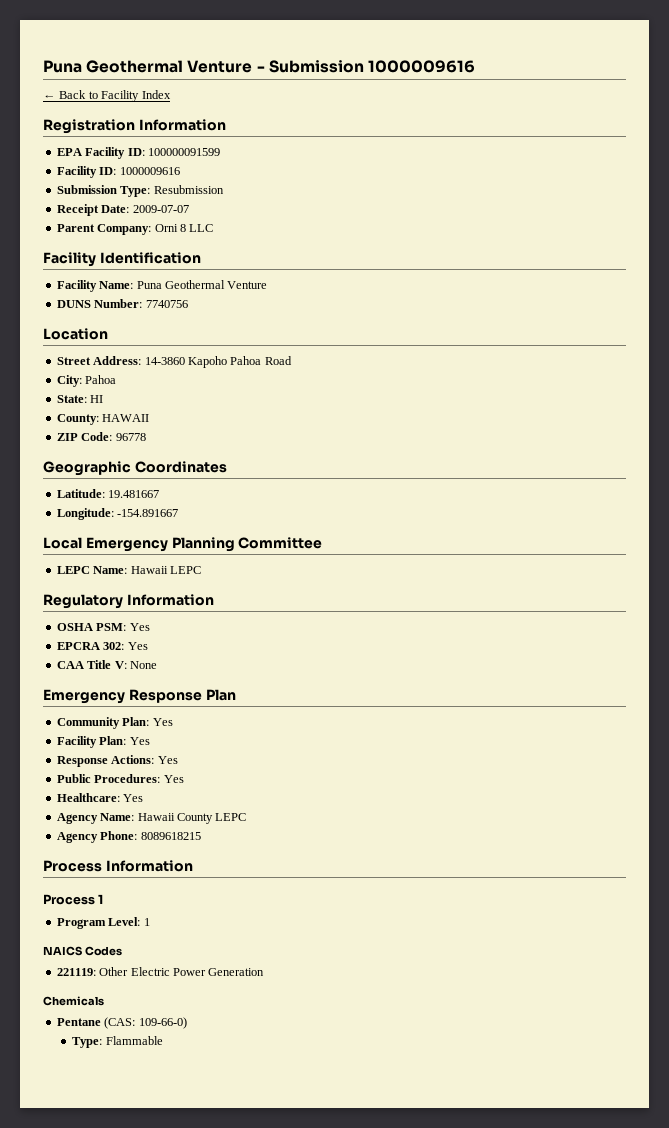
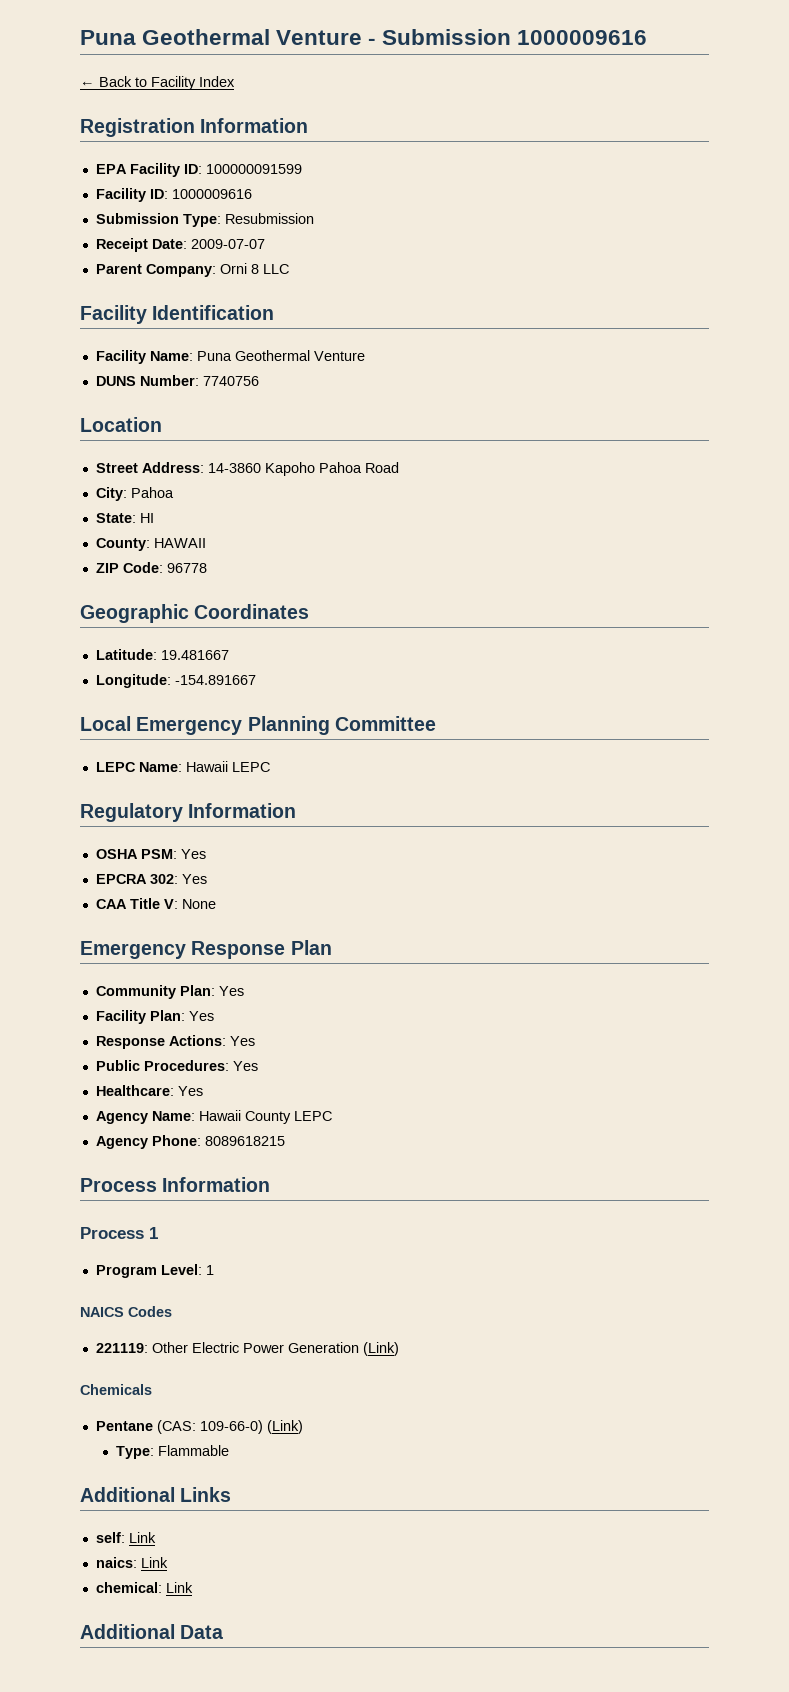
- 221119: Other Electric Power Generation
+ 221119: Other Electric Power Generation (Link)
- Pentane (CAS: 109-66-0)
+ Pentane (CAS: 109-66-0) (Link)
+ Additional Links
+ self: Link
+ naics: Link
+ chemical: Link
+ Additional Data

